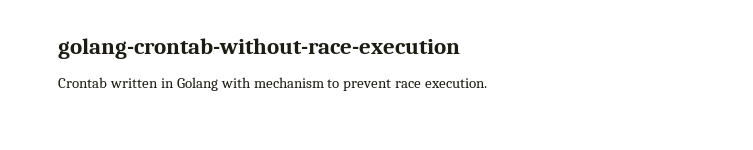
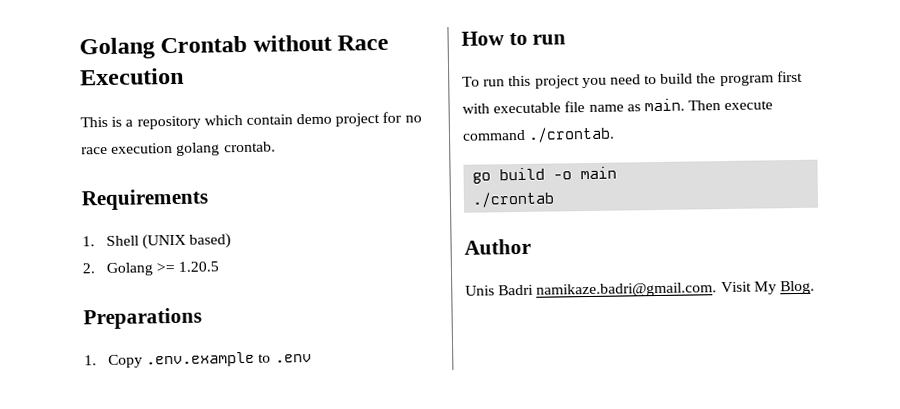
- golang-crontab-without-race-execution
- Crontab written in Golang with mechanism to prevent race execution.
+ Golang Crontab without Race Execution
+ This is a repository which contain demo project for no race execution golang crontab.
+ Requirements
+ 1. Shell (UNIX based)
+ 2. Golang >= 1.20.5
+ Preparations
+ 1. Copy .env.example to .env
+ How to run
+ To run this project you need to build the program first with executable file name as main. Then execute command ./crontab.
+ go build -o main
+ ./crontab
+ Author
+ Unis Badri namikaze.badri@gmail.com. Visit My Blog.

